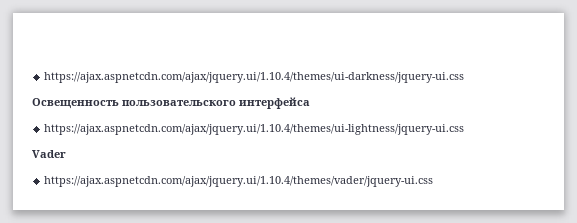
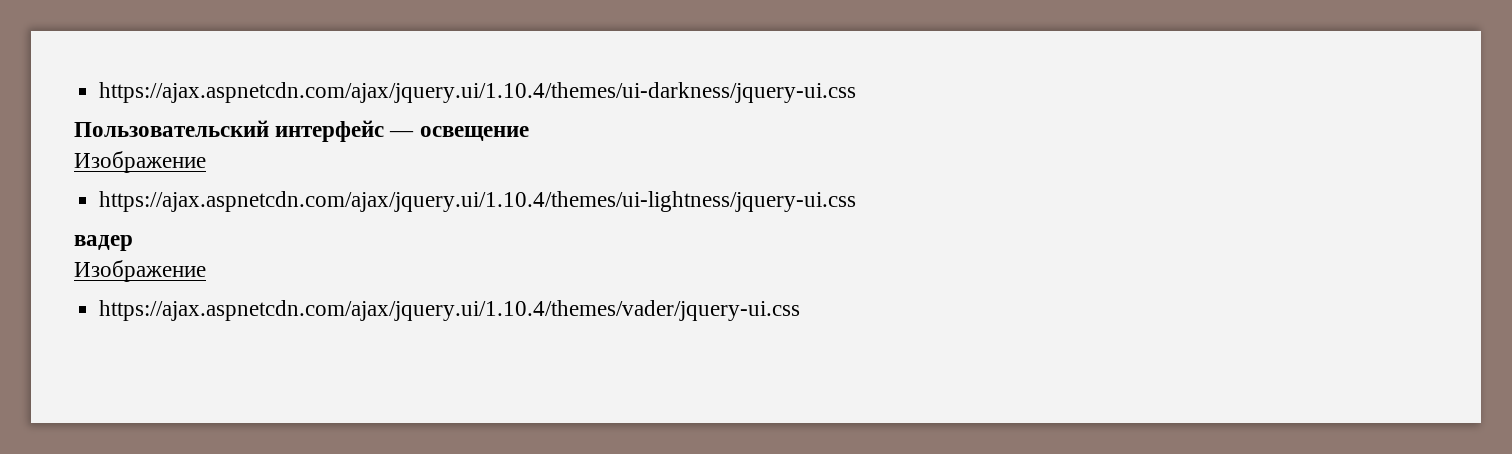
- Освещенность пользовательского интерфейса
+ Пользовательский интерфейс — освещение
+ Изображение
- Vader
+ вадер
+ Изображение

